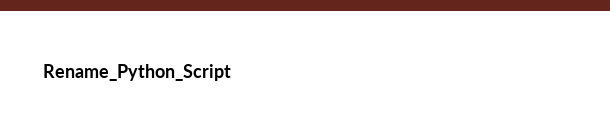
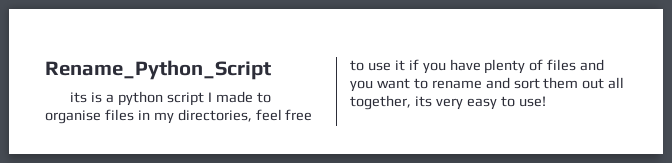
+ its is a python script I made to organise files in my directories, feel free to use it if you have plenty of files and you want to rename and sort them out all together, its very easy to use!

